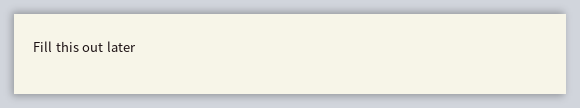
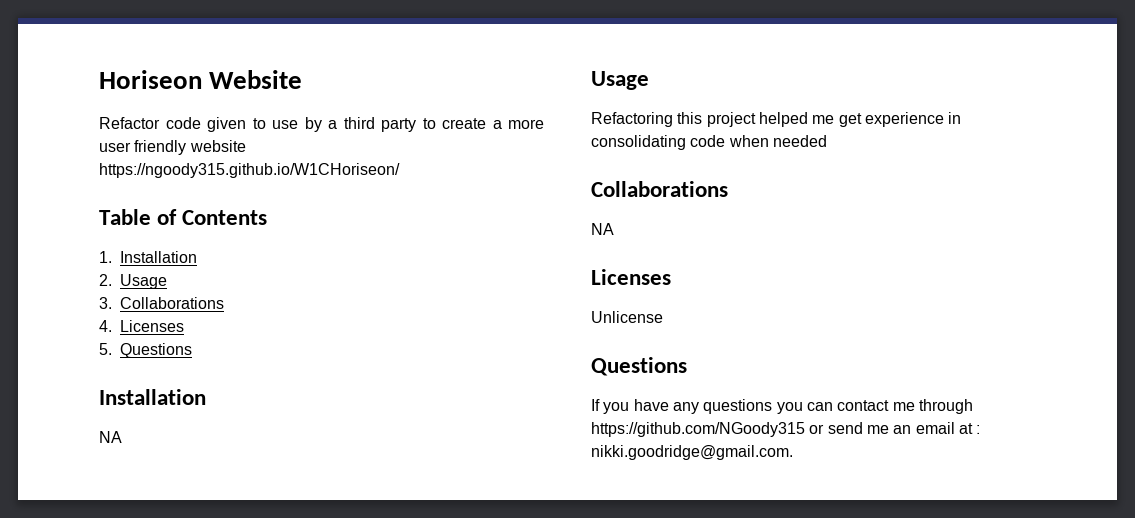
- Fill this out later
+ Horiseon Website
+ Refactor code given to use by a third party to create a more user friendly website https://ngoody315.github.io/W1CHoriseon/
+ Table of Contents
+ 1. Installation
+ 2. Usage
+ 3. Collaborations
+ 4. Licenses
+ 5. Questions
+ Installation
+ NA
+ Usage
+ Refactoring this project helped me get experience in consolidating code when needed
+ Collaborations
+ NA
+ Licenses
+ Unlicense
+ Questions
+ If you have any questions you can contact me through https://github.com/NGoody315 or send me an email at : nikki.goodridge@gmail.com.

